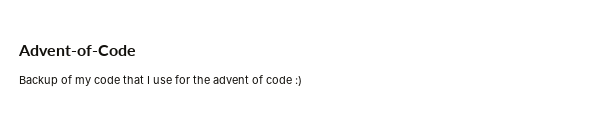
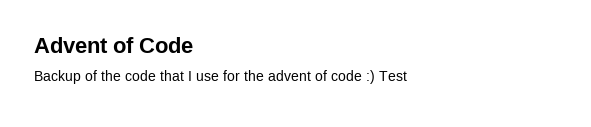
- Advent-of-Code
+ Advent of Code
- Backup of my code that I use for the advent of code :)
+ Backup of the code that I use for the advent of code :) Test

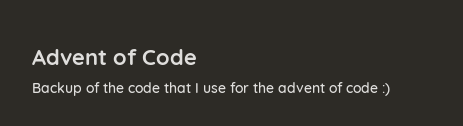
- Backup of the code that I use for the advent of code :) Test
+ Backup of the code that I use for the advent of code :)

